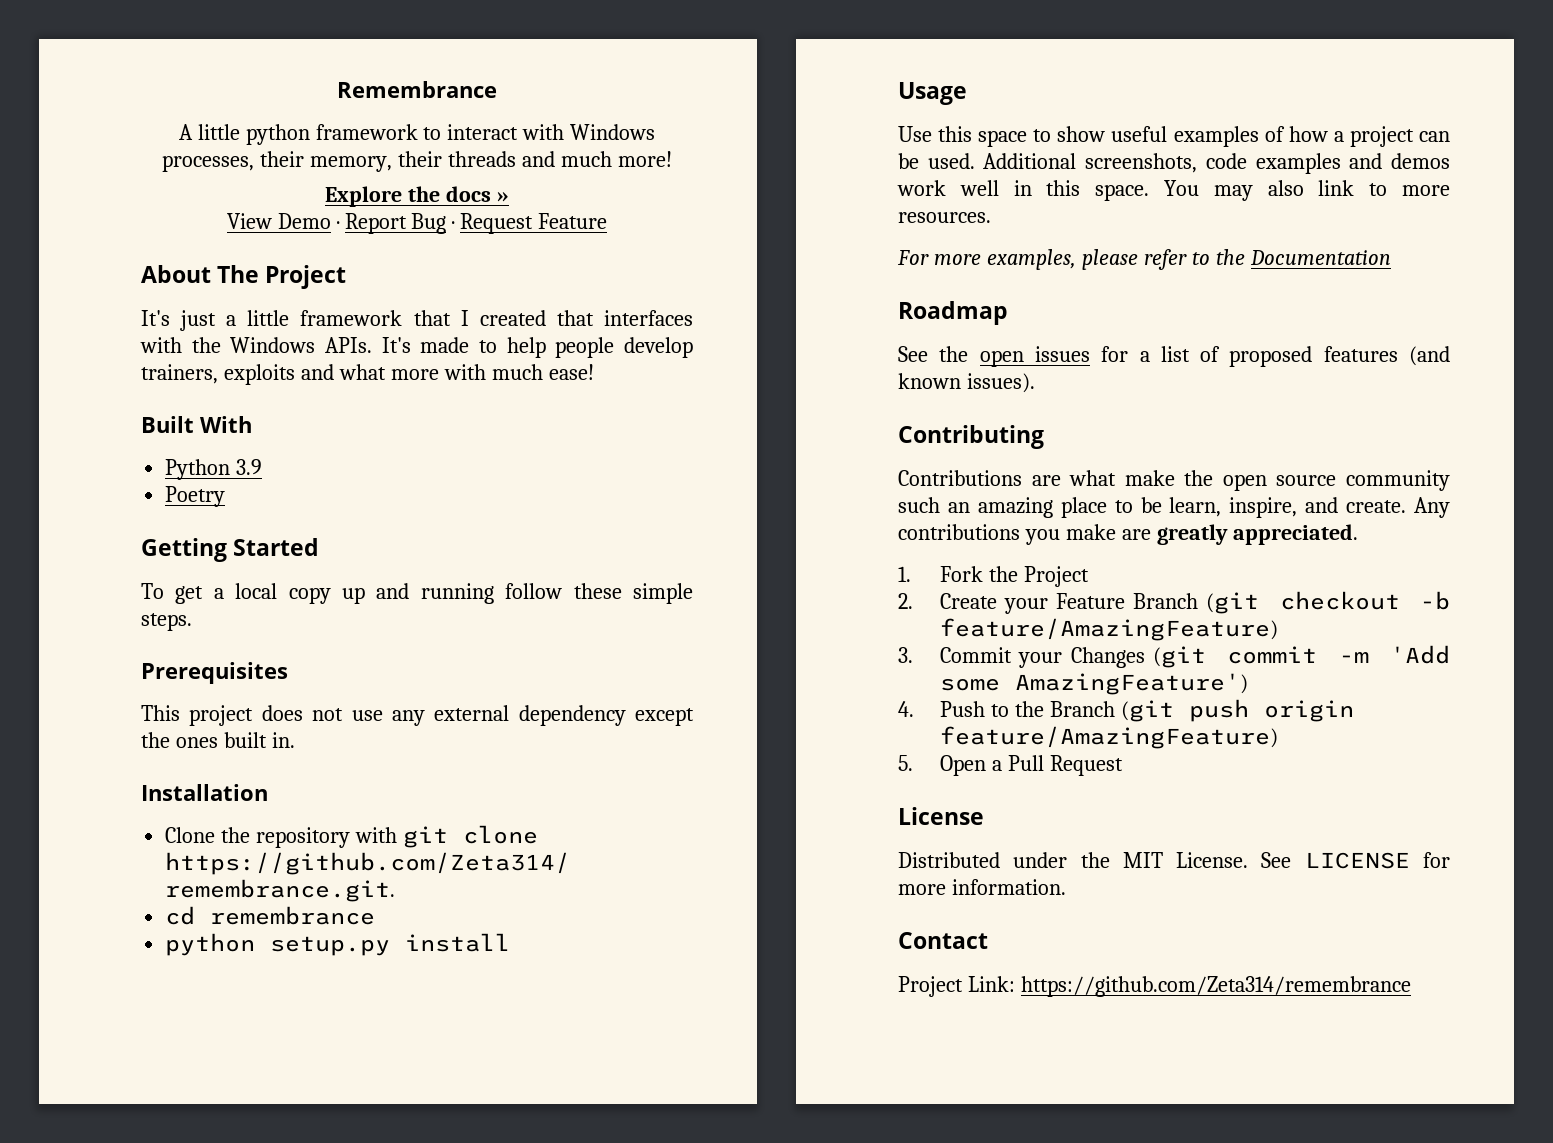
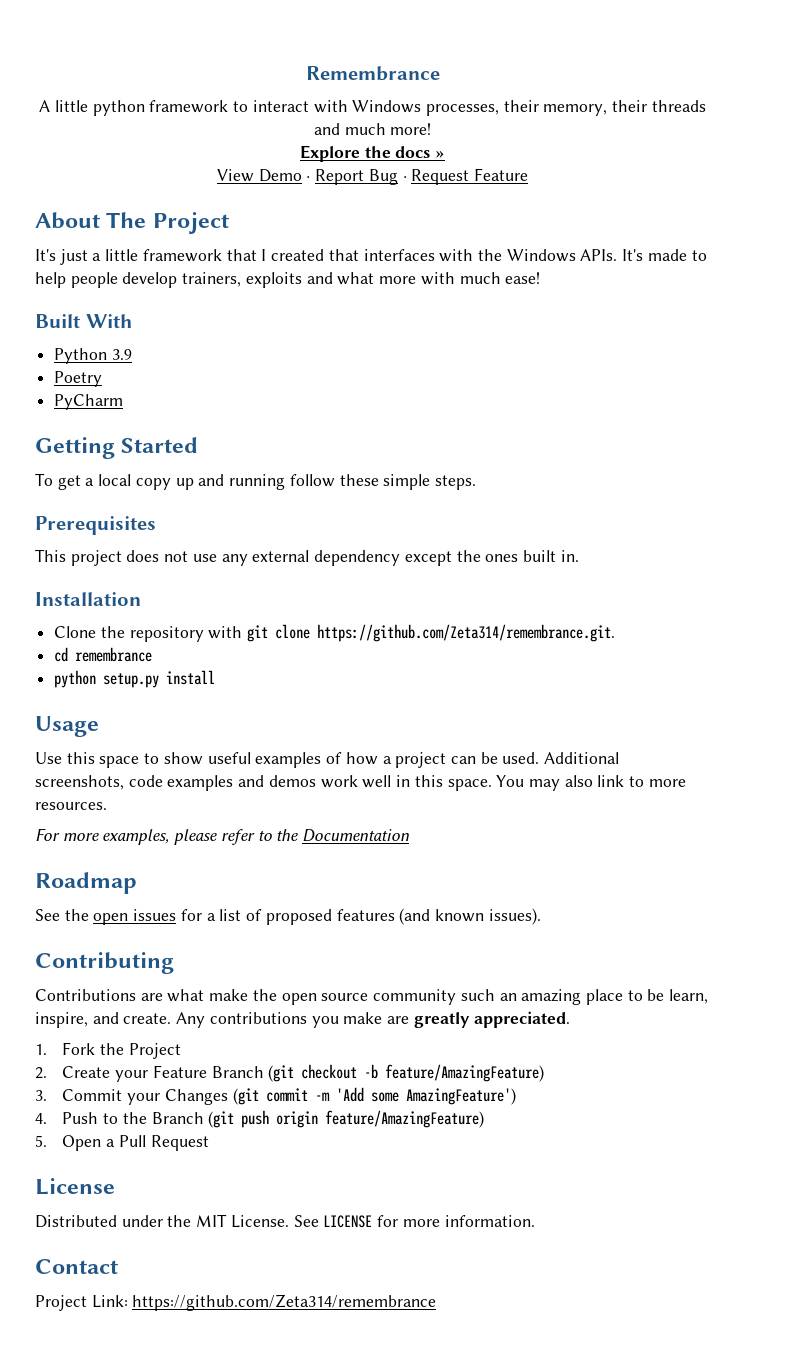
+ PyCharm

